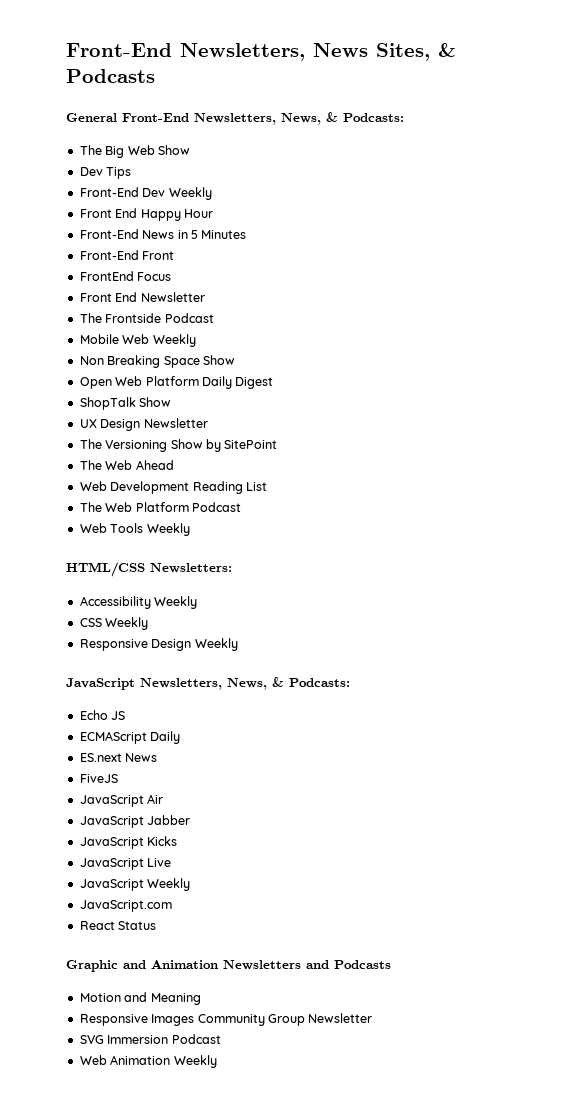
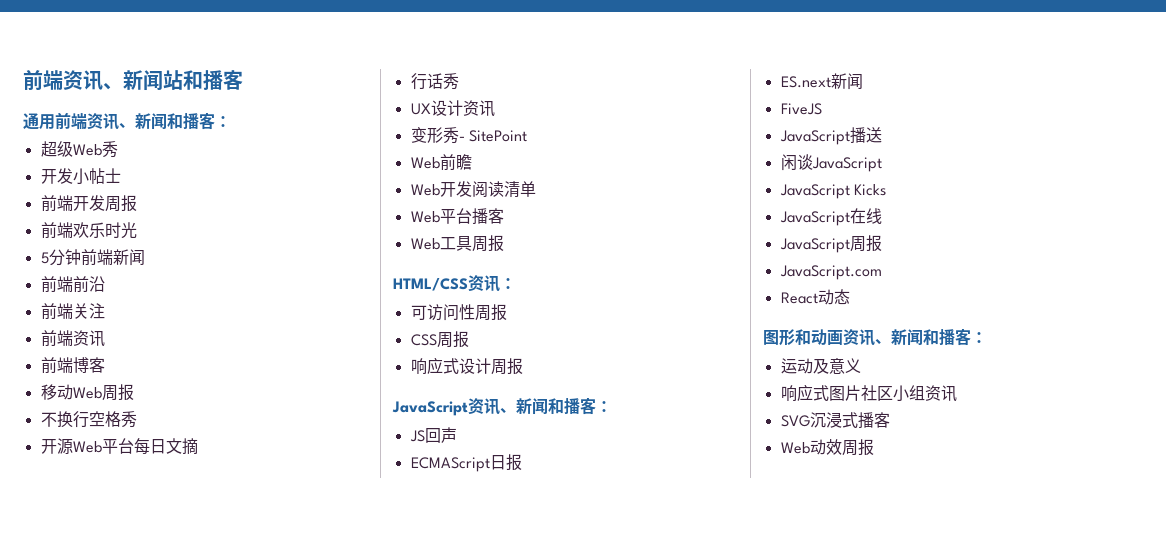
- Front-End Newsletters, News Sites, & Podcasts
- General Front-End Newsletters, News, & Podcasts:
- The Big Web Show
- Dev Tips
- Front-End Dev Weekly
- Front End Happy Hour
- Front-End News in 5 Minutes
- Front-End Front
- FrontEnd Focus
- Front End Newsletter
- The Frontside Podcast
- Mobile Web Weekly
- Non Breaking Space Show
- Open Web Platform Daily Digest
- ShopTalk Show
- UX Design Newsletter
- The Versioning Show by SitePoint
- The Web Ahead
- Web Development Reading List
- The Web Platform Podcast
- Web Tools Weekly
- HTML/CSS Newsletters:
- Accessibility Weekly
- CSS Weekly
- Responsive Design Weekly
- JavaScript Newsletters, News, & Podcasts:
- Echo JS
+ 前端资讯、新闻站和播客
+ 通用前端资讯、新闻和播客：
+ 超级Web秀
+ 开发小帖士
+ 前端开发周报
+ 前端欢乐时光
+ 5分钟前端新闻
+ 前端前沿
+ 前端关注
+ 前端资讯
+ 前端博客
+ 移动Web周报
+ 不换行空格秀
+ 开源Web平台每日文摘
+ 行话秀
+ UX设计资讯
+ 变形秀- SitePoint
+ Web前瞻
+ Web开发阅读清单
+ Web平台播客
+ Web工具周报
+ HTML/CSS资讯：
+ 可访问性周报
+ CSS周报
+ 响应式设计周报
+ JavaScript资讯、新闻和播客：
+ JS回声
- ECMAScript Daily
+ ECMAScript日报
- ES.next News
+ ES.next新闻
- JavaScript Air
- JavaScript Jabber
+ JavaScript播送
+ 闲谈JavaScript
- JavaScript Live
- JavaScript Weekly
+ JavaScript在线
+ JavaScript周报
- React Status
- Graphic and Animation Newsletters and Podcasts
- Motion and Meaning
- Responsive Images Community Group Newsletter
+ React动态
+ 图形和动画资讯、新闻和播客：
+ 运动及意义
+ 响应式图片社区小组资讯
- SVG Immersion Podcast
- Web Animation Weekly
+ SVG沉浸式播客
+ Web动效周报

